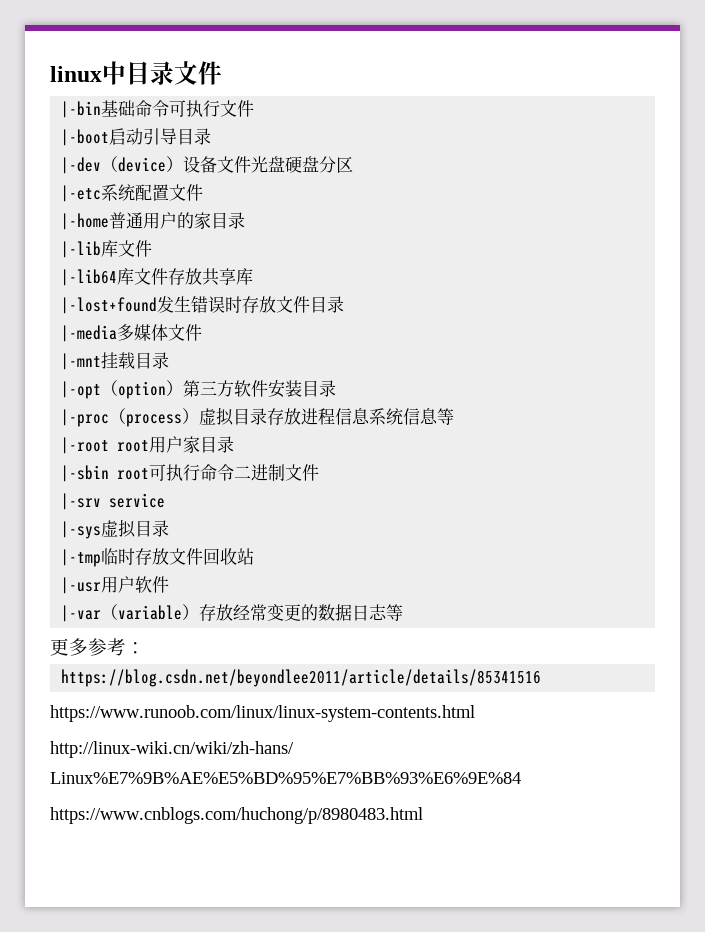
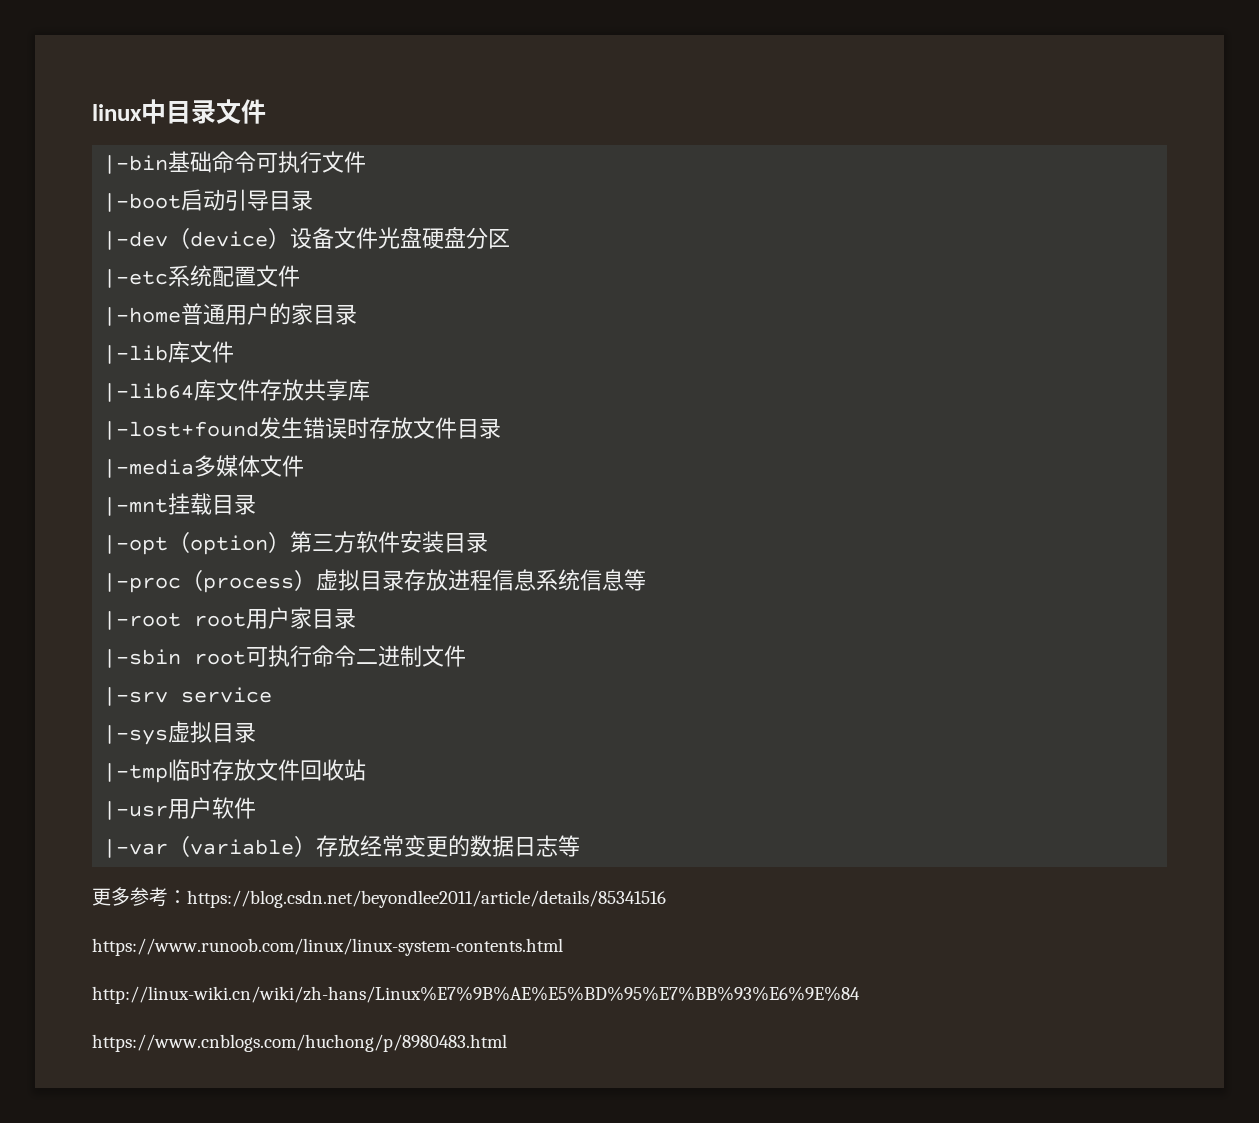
- 更多参考：
- https://blog.csdn.net/beyondlee2011/article/details/85341516
+ 更多参考：https://blog.csdn.net/beyondlee2011/article/details/85341516

